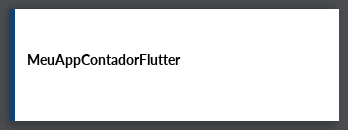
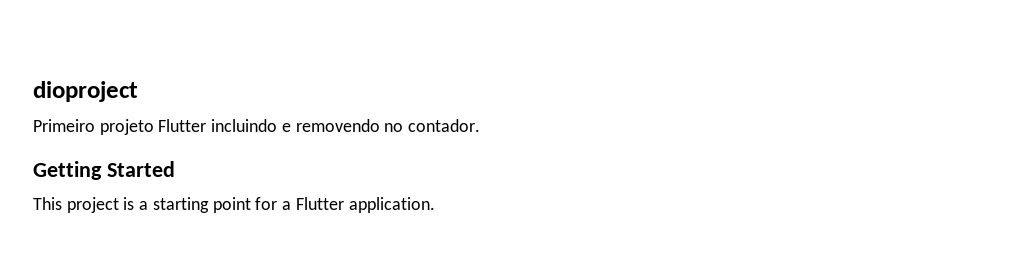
- MeuAppContadorFlutter
+ dioproject
+ Primeiro projeto Flutter incluindo e removendo no contador.
+ Getting Started
+ This project is a starting point for a Flutter application.

